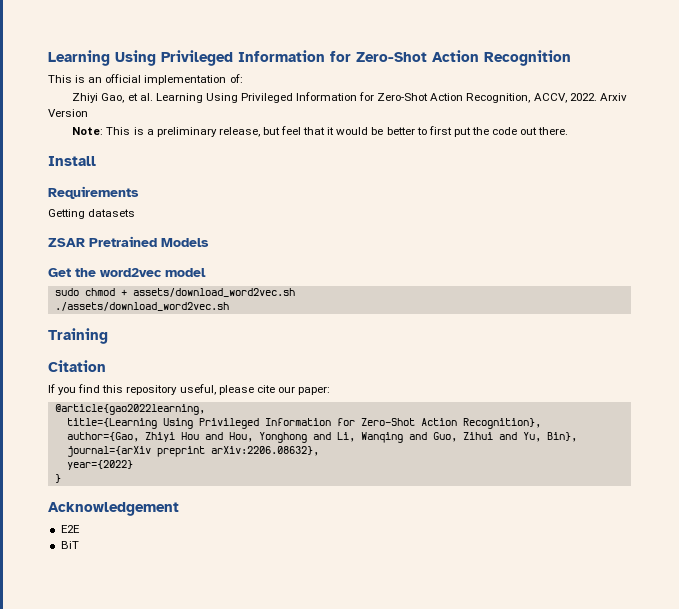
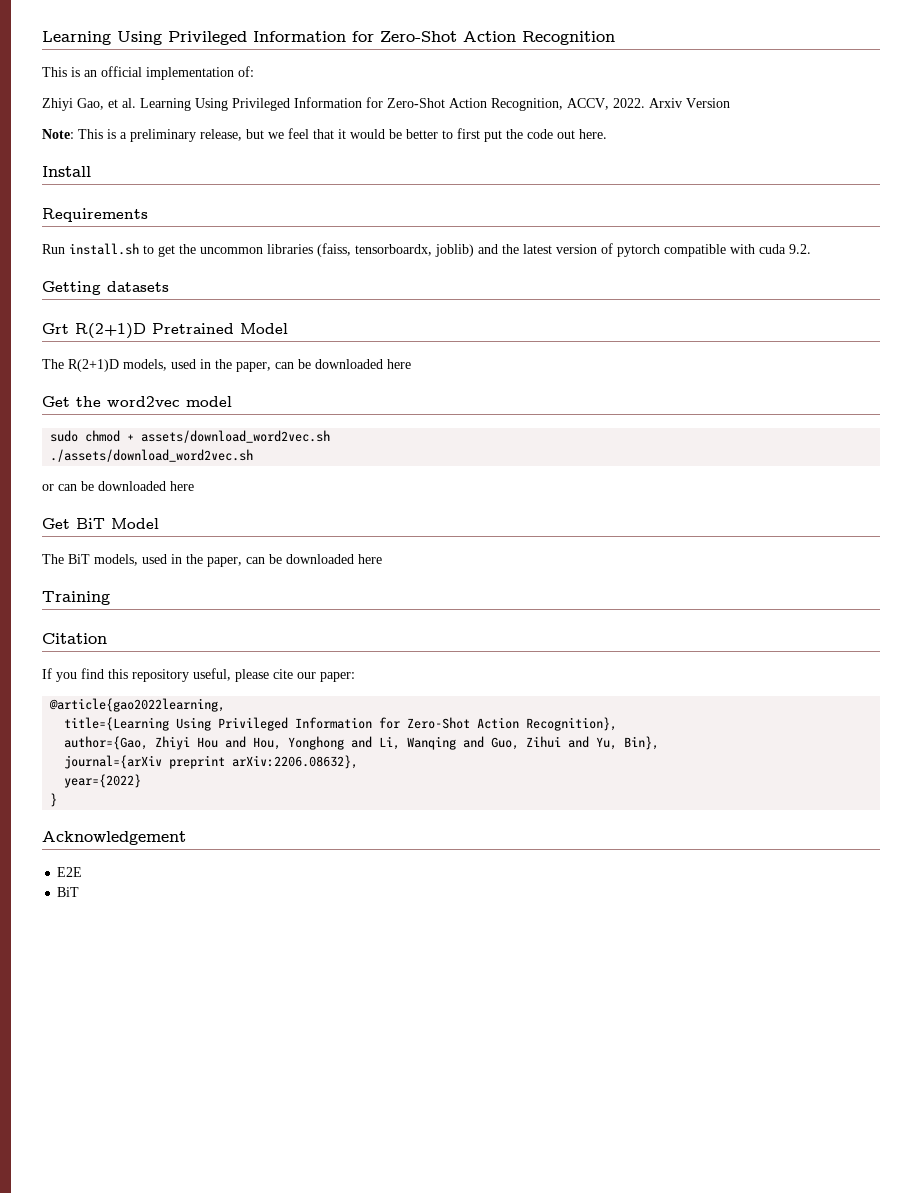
- Note: This is a preliminary release, but feel that it would be better to first put the code out there.
+ Note: This is a preliminary release, but we feel that it would be better to first put the code out here.
+ Run install.sh to get the uncommon libraries (faiss, tensorboardx, joblib) and the latest version of pytorch compatible with cuda 9.2.
  Getting datasets
- ZSAR Pretrained Models
+ Grt R(2+1)D Pretrained Model
+ The R(2+1)D models, used in the paper, can be downloaded here
+ or can be downloaded here
+ Get BiT Model
+ The BiT models, used in the paper, can be downloaded here

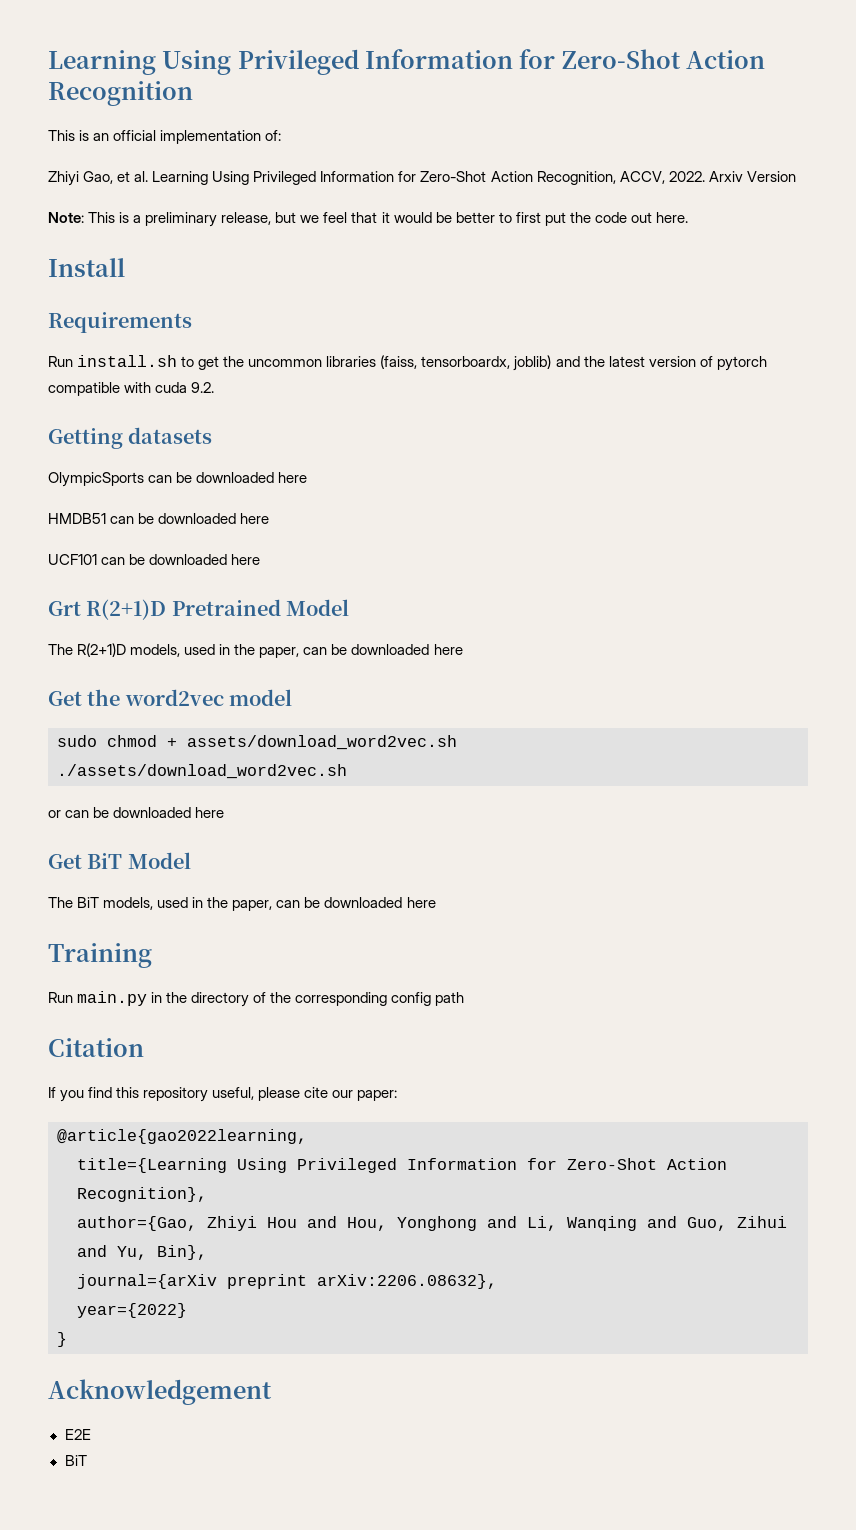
+ OlympicSports can be downloaded here
+ HMDB51 can be downloaded here
+ UCF101 can be downloaded here
+ Run main.py in the directory of the corresponding config path

